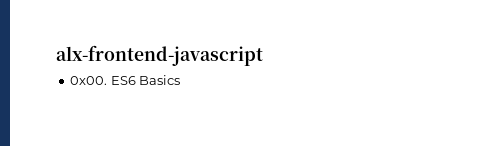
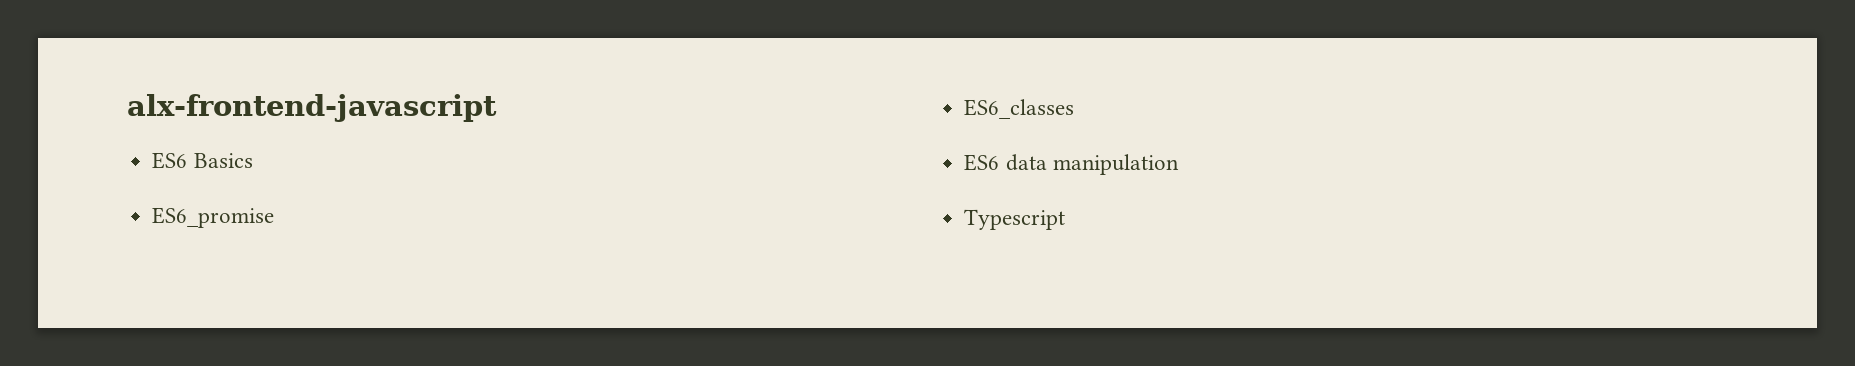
- 0x00.
+ ES6_promise
+ ES6_classes
+ ES6 data manipulation
+ Typescript

